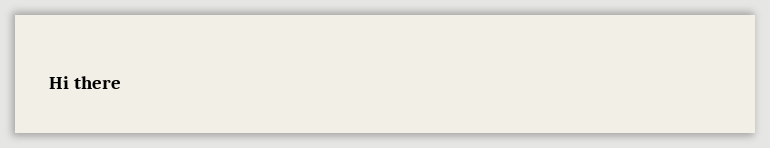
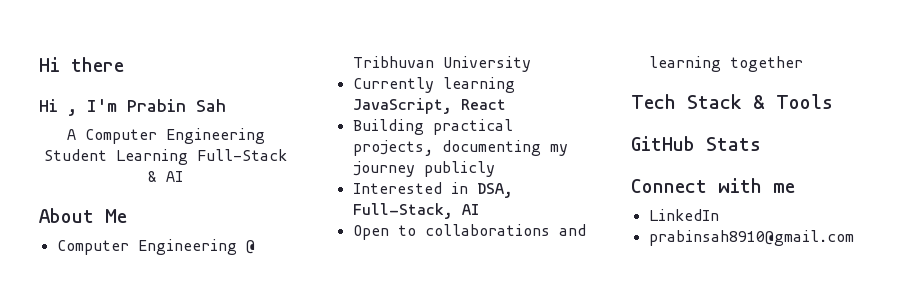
+ Hi , I'm Prabin Sah
+ A Computer Engineering Student Learning Full-Stack & AI
+ About Me
+ Computer Engineering @ Tribhuvan University
+ Currently learning JavaScript, React
+ Building practical projects, documenting my journey publicly
+ Interested in DSA, Full-Stack, AI
+ Open to collaborations and learning together
+ Tech Stack & Tools
+ GitHub Stats
+ Connect with me
+ LinkedIn
+ prabinsah8910@gmail.com

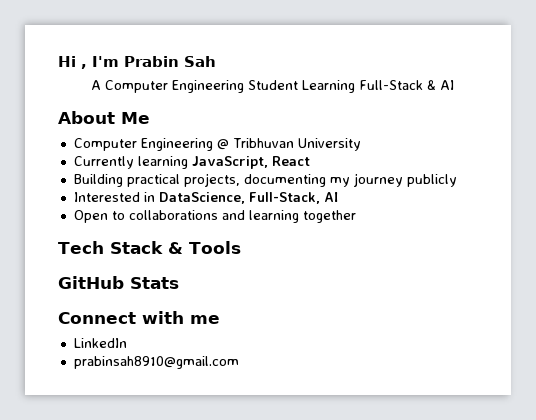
- Hi there
- Interested in DSA, Full-Stack, AI
+ Interested in DataScience, Full-Stack, AI

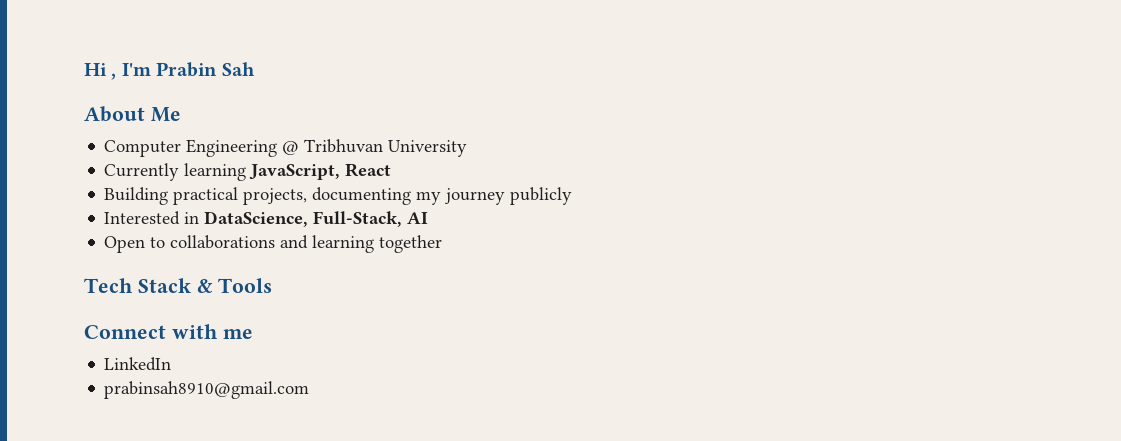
- A Computer Engineering Student Learning Full-Stack & AI
- GitHub Stats

